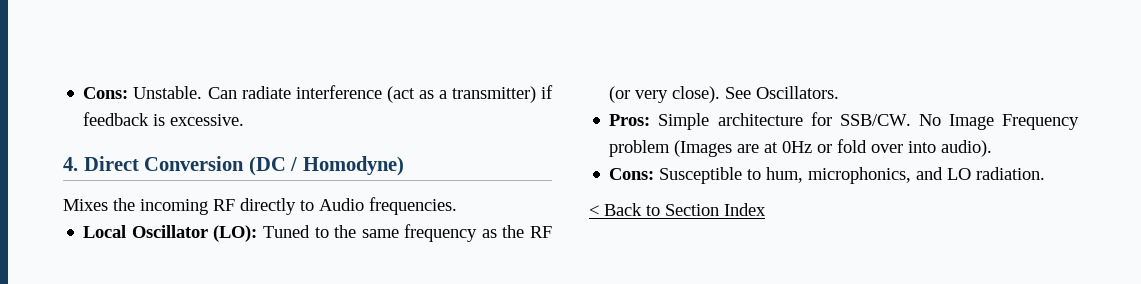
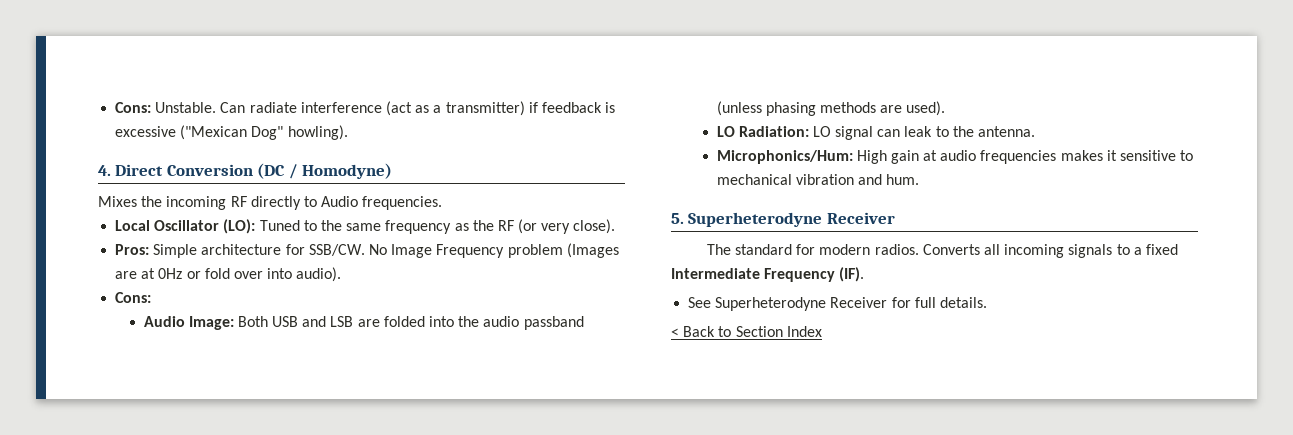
- Can radiate interference (act as a transmitter) if feedback is excessive.
+ Can radiate interference (act as a transmitter) if feedback is excessive ("Mexican Dog" howling).
- See Oscillators.
  No Image Frequency problem (Images are at 0Hz or fold over into audio).
- Cons: Susceptible to hum, microphonics, and LO radiation.
+ Cons:
+ Audio Image: Both USB and LSB are folded into the audio passband (unless phasing methods are used).
+ LO Radiation: LO signal can leak to the antenna.
+ Microphonics/Hum: High gain at audio frequencies makes it sensitive to mechanical vibration and hum.
+ 5. Superheterodyne Receiver
+ The standard for modern radios. Converts all incoming signals to a fixed Intermediate Frequency (IF).
+ See Superheterodyne Receiver for full details.

